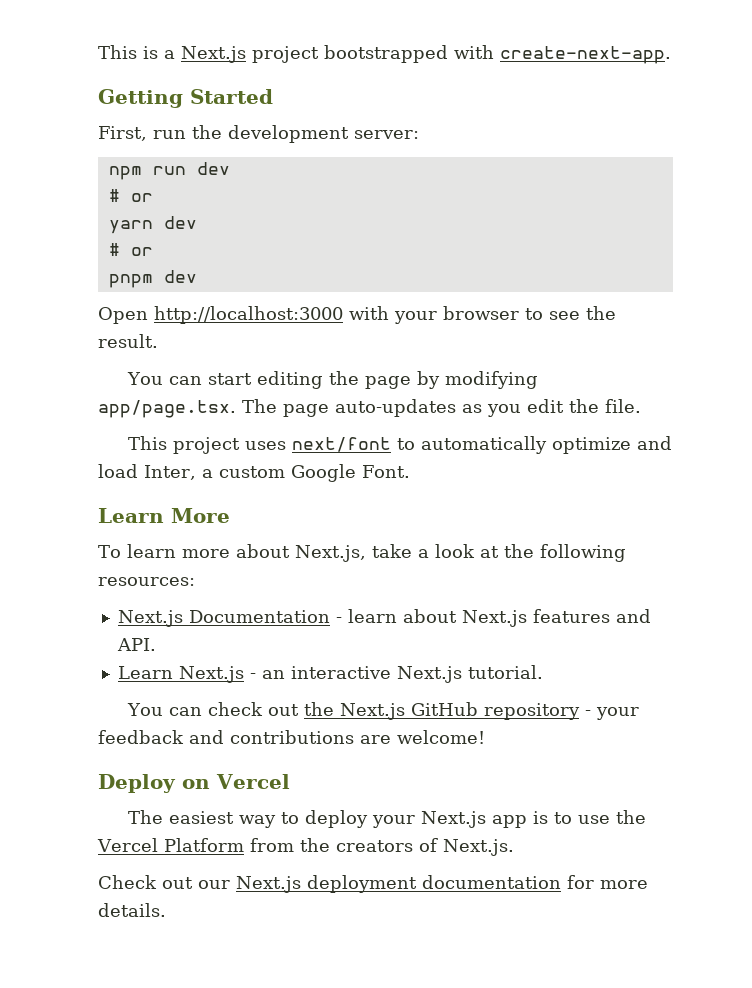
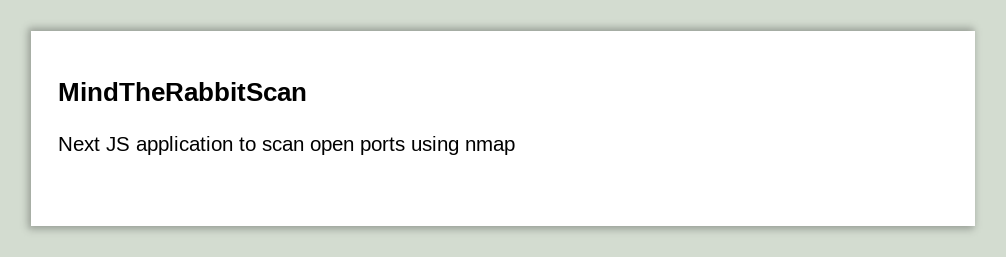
- This is a Next.js project bootstrapped with create-next-app.
- Getting Started
- First, run the development server:
- npm run dev
- # or
- yarn dev
- # or
- pnpm dev
- Open http://localhost:3000 with your browser to see the result.
- You can start editing the page by modifying app/page.tsx. The page auto-updates as you edit the file.
- This project uses next/font to automatically optimize and load Inter, a custom Google Font.
- Learn More
- To learn more about Next.js, take a look at the following resources:
- Next.js Documentation - learn about Next.js features and API.
- Learn Next.js - an interactive Next.js tutorial.
- You can check out the Next.js GitHub repository - your feedback and contributions are welcome!
- Deploy on Vercel
- The easiest way to deploy your Next.js app is to use the Vercel Platform from the creators of Next.js.
- Check out our Next.js deployment documentation for more details.
+ MindTheRabbitScan
+ Next JS application to scan open ports using nmap

